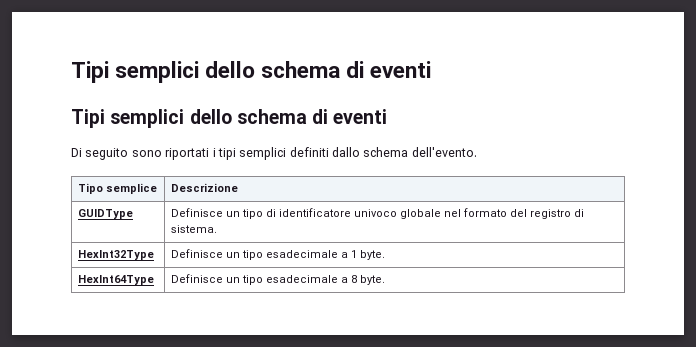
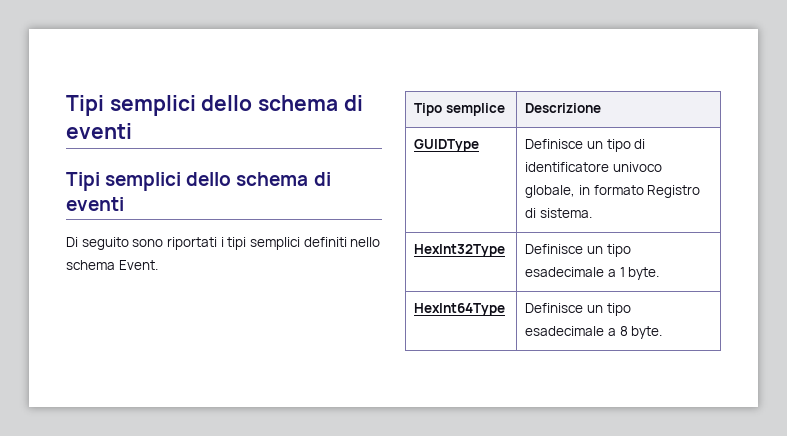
- Di seguito sono riportati i tipi semplici definiti dallo schema dell'evento.
+ Di seguito sono riportati i tipi semplici definiti nello schema Event.
- GUIDType | Definisce un tipo di identificatore univoco globale nel formato del registro di sistema.
+ GUIDType | Definisce un tipo di identificatore univoco globale, in formato Registro di sistema.

